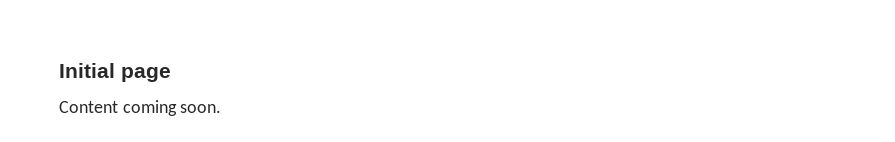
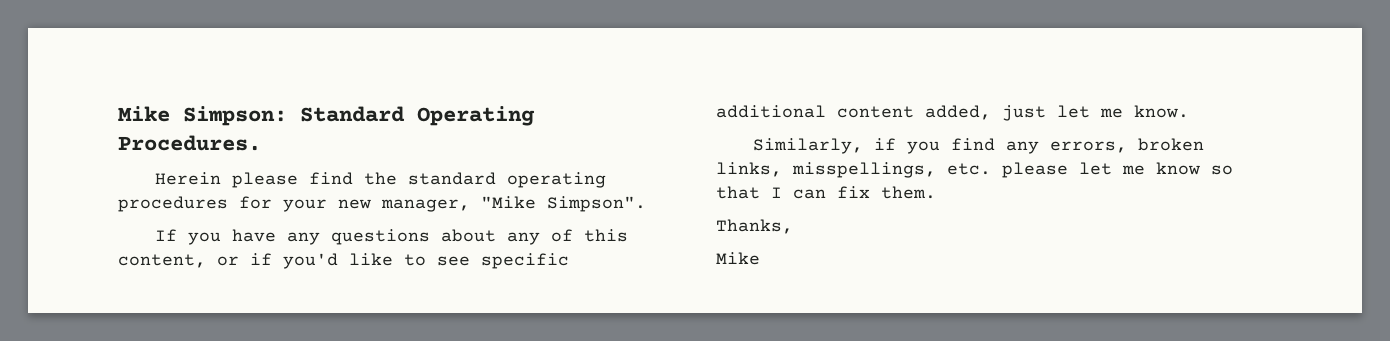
- Initial page
- Content coming soon.
+ Mike Simpson: Standard Operating Procedures.
+ Herein please find the standard operating procedures for your new manager, "Mike Simpson".
+ If you have any questions about any of this content, or if you'd like to see specific additional content added, just let me know.
+ Similarly, if you find any errors, broken links, misspellings, etc. please let me know so that I can fix them.
+ Thanks,
+ Mike

